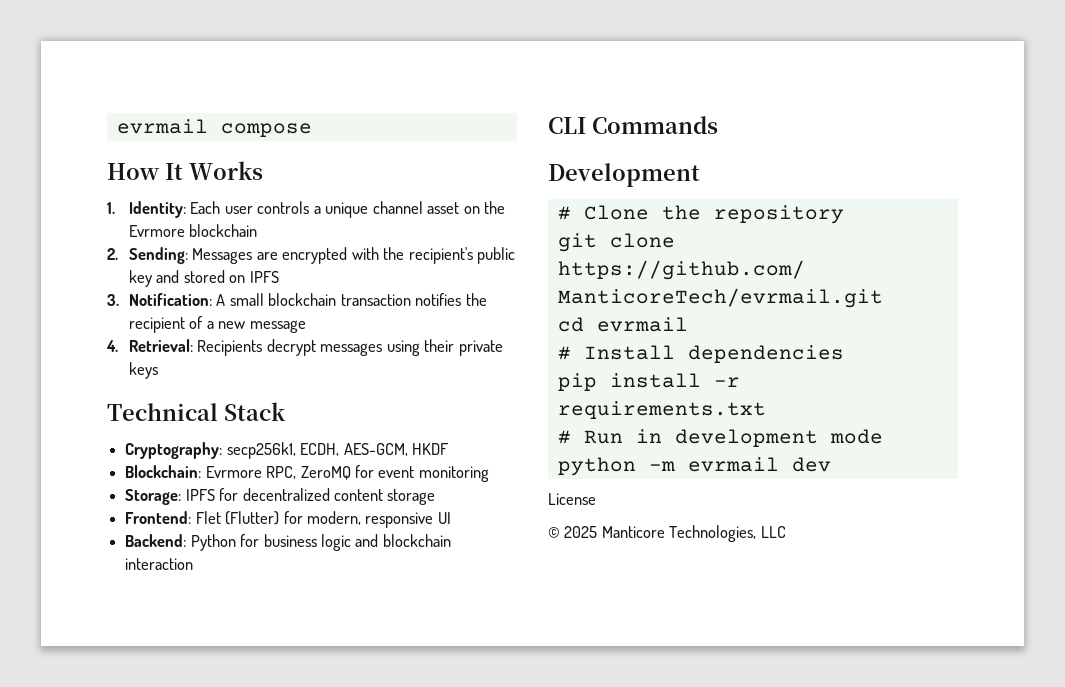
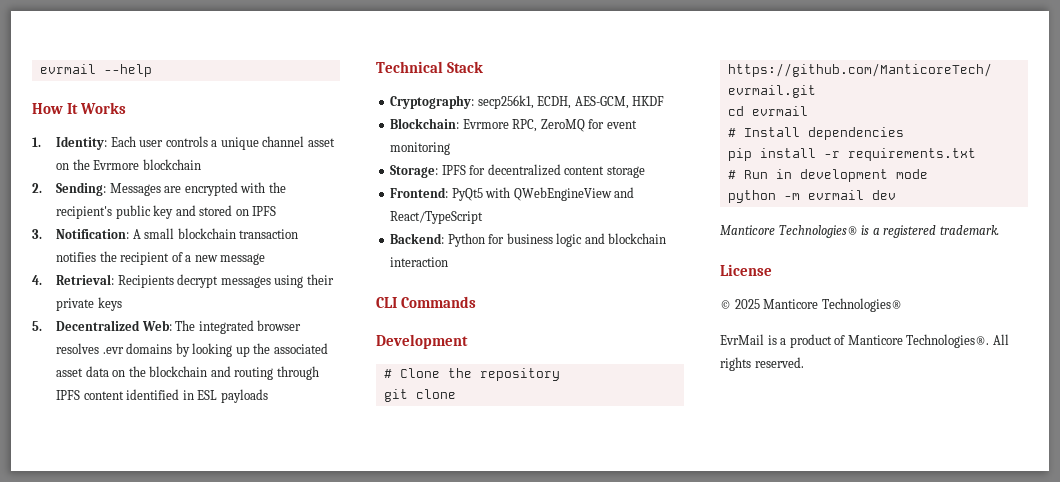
- evrmail compose
+ evrmail --help
+ 5. Decentralized Web: The integrated browser resolves .evr domains by looking up the associated asset data on the blockchain and routing through IPFS content identified in ESL payloads
- Frontend: Flet (Flutter) for modern, responsive UI
+ Frontend: PyQt5 with QWebEngineView and React/TypeScript
+ Manticore Technologies® is a registered trademark.
  License
- © 2025 Manticore Technologies, LLC
+ © 2025 Manticore Technologies®
+ EvrMail is a product of Manticore Technologies®. All rights reserved.

